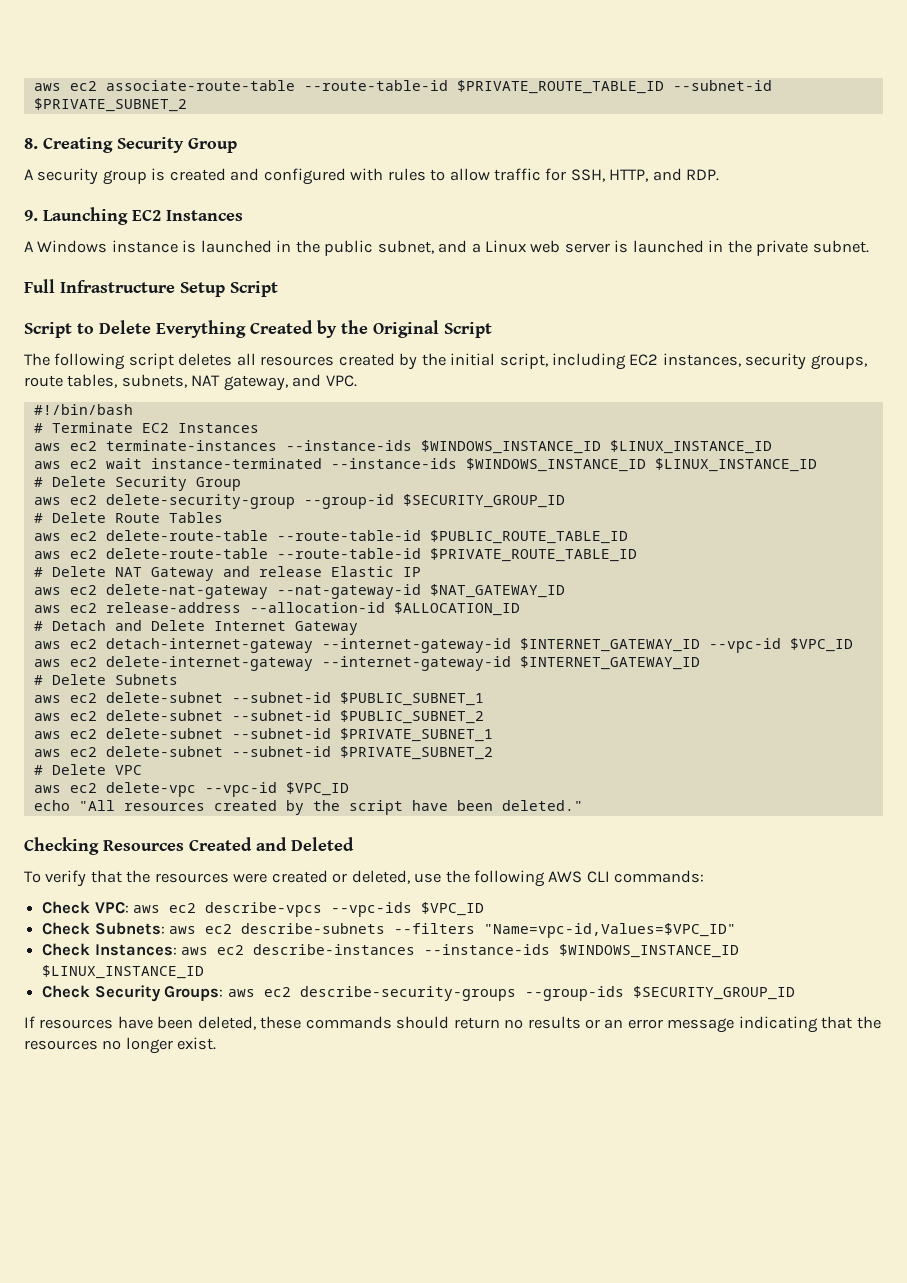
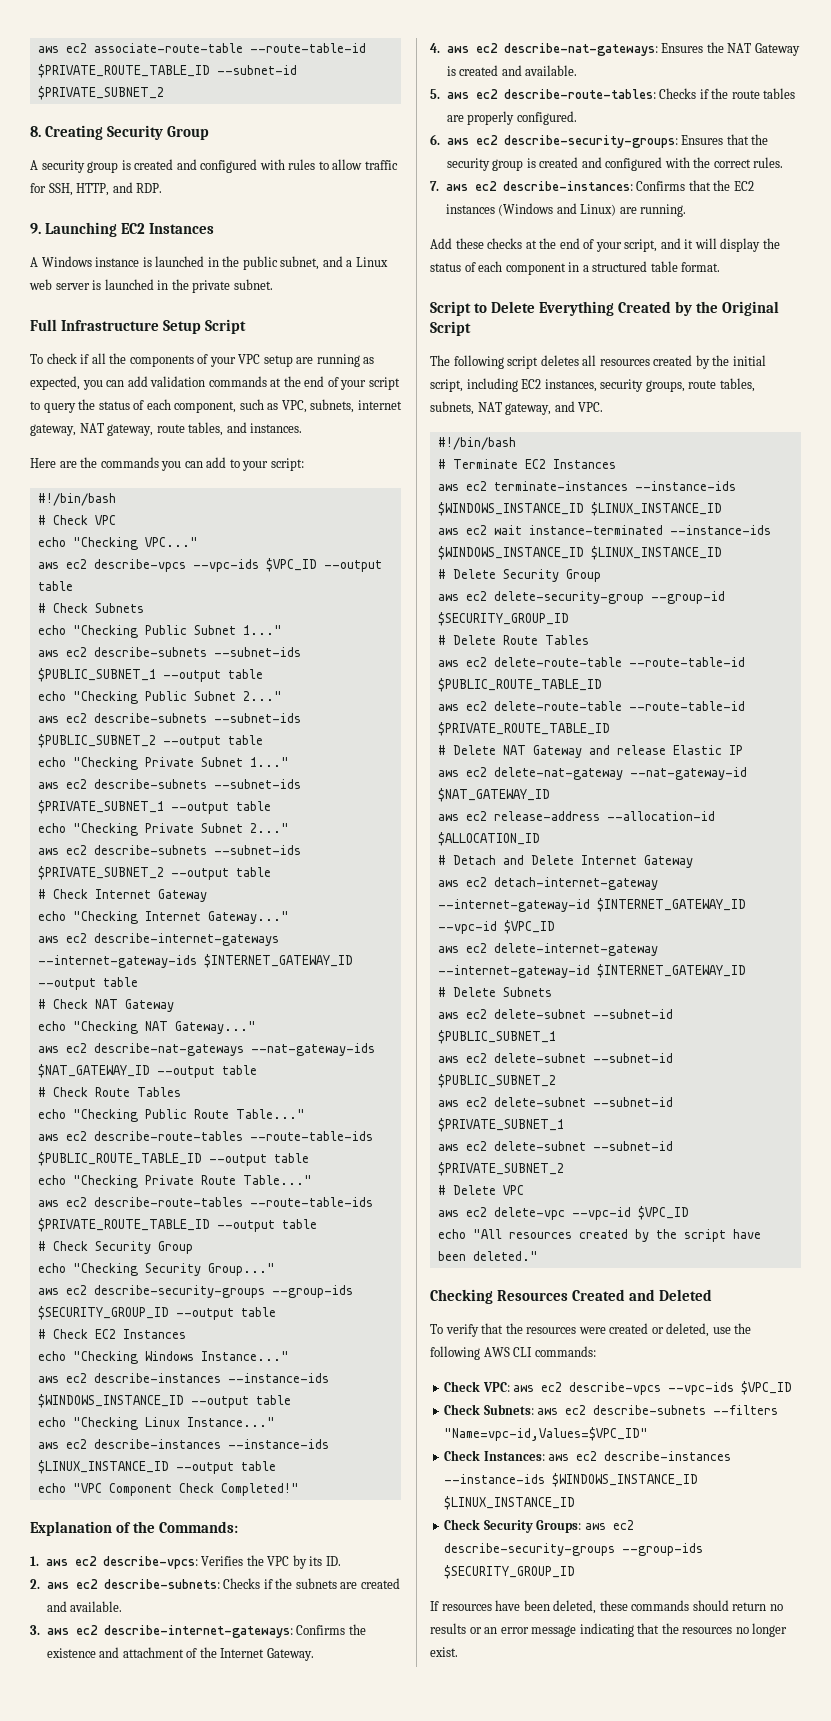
+ To check if all the components of your VPC setup are running as expected, you can add validation commands at the end of your script to query the status of each component, such as VPC, subnets, internet gateway, NAT gateway, route tables, and instances.
+ Here are the commands you can add to your script:
+ #!/bin/bash
+ # Check VPC
+ echo "Checking VPC..."
+ aws ec2 describe-vpcs --vpc-ids $VPC_ID --output table
+ # Check Subnets
+ echo "Checking Public Subnet 1..."
+ aws ec2 describe-subnets --subnet-ids $PUBLIC_SUBNET_1 --output table
+ echo "Checking Public Subnet 2..."
+ aws ec2 describe-subnets --subnet-ids $PUBLIC_SUBNET_2 --output table
+ echo "Checking Private Subnet 1..."
+ aws ec2 describe-subnets --subnet-ids $PRIVATE_SUBNET_1 --output table
+ echo "Checking Private Subnet 2..."
+ aws ec2 describe-subnets --subnet-ids $PRIVATE_SUBNET_2 --output table
+ # Check Internet Gateway
+ echo "Checking Internet Gateway..."
+ aws ec2 describe-internet-gateways --internet-gateway-ids $INTERNET_GATEWAY_ID --output table
+ # Check NAT Gateway
+ echo "Checking NAT Gateway..."
+ aws ec2 describe-nat-gateways --nat-gateway-ids $NAT_GATEWAY_ID --output table
+ # Check Route Tables
+ echo "Checking Public Route Table..."
+ aws ec2 describe-route-tables --route-table-ids $PUBLIC_ROUTE_TABLE_ID --output table
+ echo "Checking Private Route Table..."
+ aws ec2 describe-route-tables --route-table-ids $PRIVATE_ROUTE_TABLE_ID --output table
+ # Check Security Group
+ echo "Checking Security Group..."
+ aws ec2 describe-security-groups --group-ids $SECURITY_GROUP_ID --output table
+ # Check EC2 Instances
+ echo "Checking Windows Instance..."
+ aws ec2 describe-instances --instance-ids $WINDOWS_INSTANCE_ID --output table
+ echo "Checking Linux Instance..."
+ aws ec2 describe-instances --instance-ids $LINUX_INSTANCE_ID --output table
+ echo "VPC Component Check Completed!"
+ Explanation of the Commands:
+ 1. aws ec2 describe-vpcs: Verifies the VPC by its ID.
+ 2. aws ec2 describe-subnets: Checks if the subnets are created and available.
+ 3. aws ec2 describe-internet-gateways: Confirms the existence and attachment of the Internet Gateway.
+ 4. aws ec2 describe-nat-gateways: Ensures the NAT Gateway is created and available.
+ 5. aws ec2 describe-route-tables: Checks if the route tables are properly configured.
+ 6. aws ec2 describe-security-groups: Ensures that the security group is created and configured with the correct rules.
+ 7. aws ec2 describe-instances: Confirms that the EC2 instances (Windows and Linux) are running.
+ Add these checks at the end of your script, and it will display the status of each component in a structured table format.

